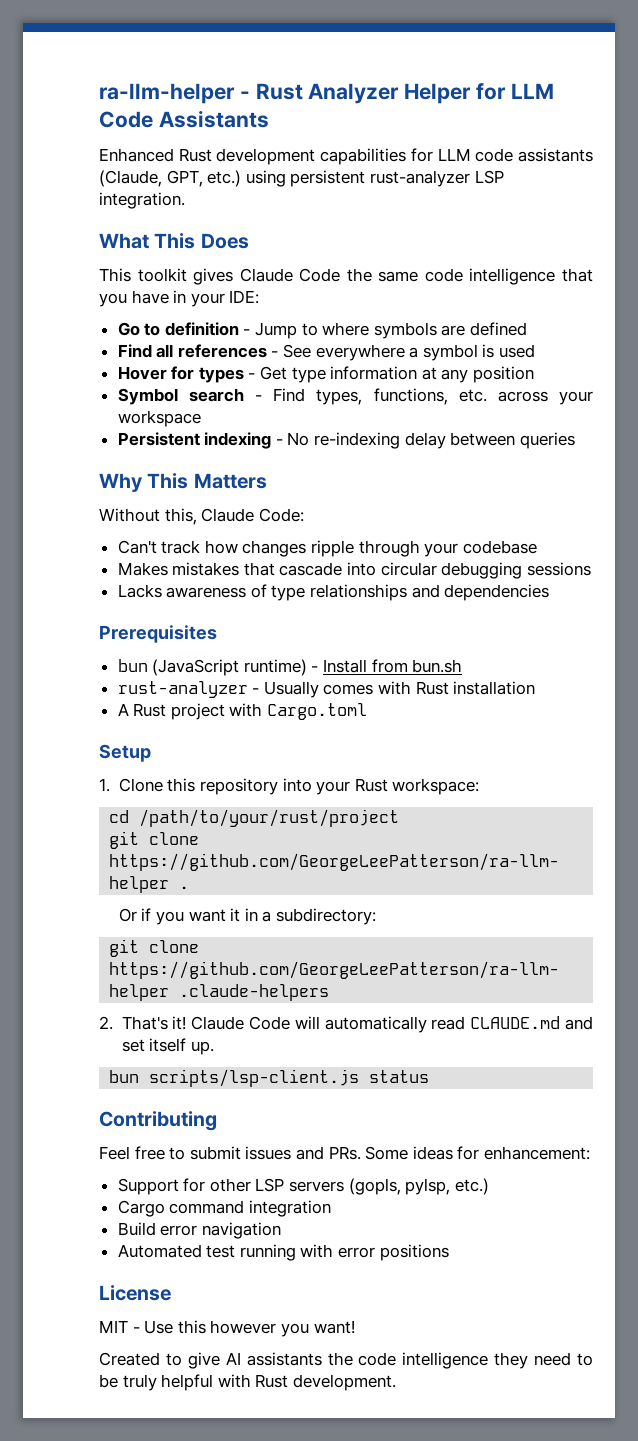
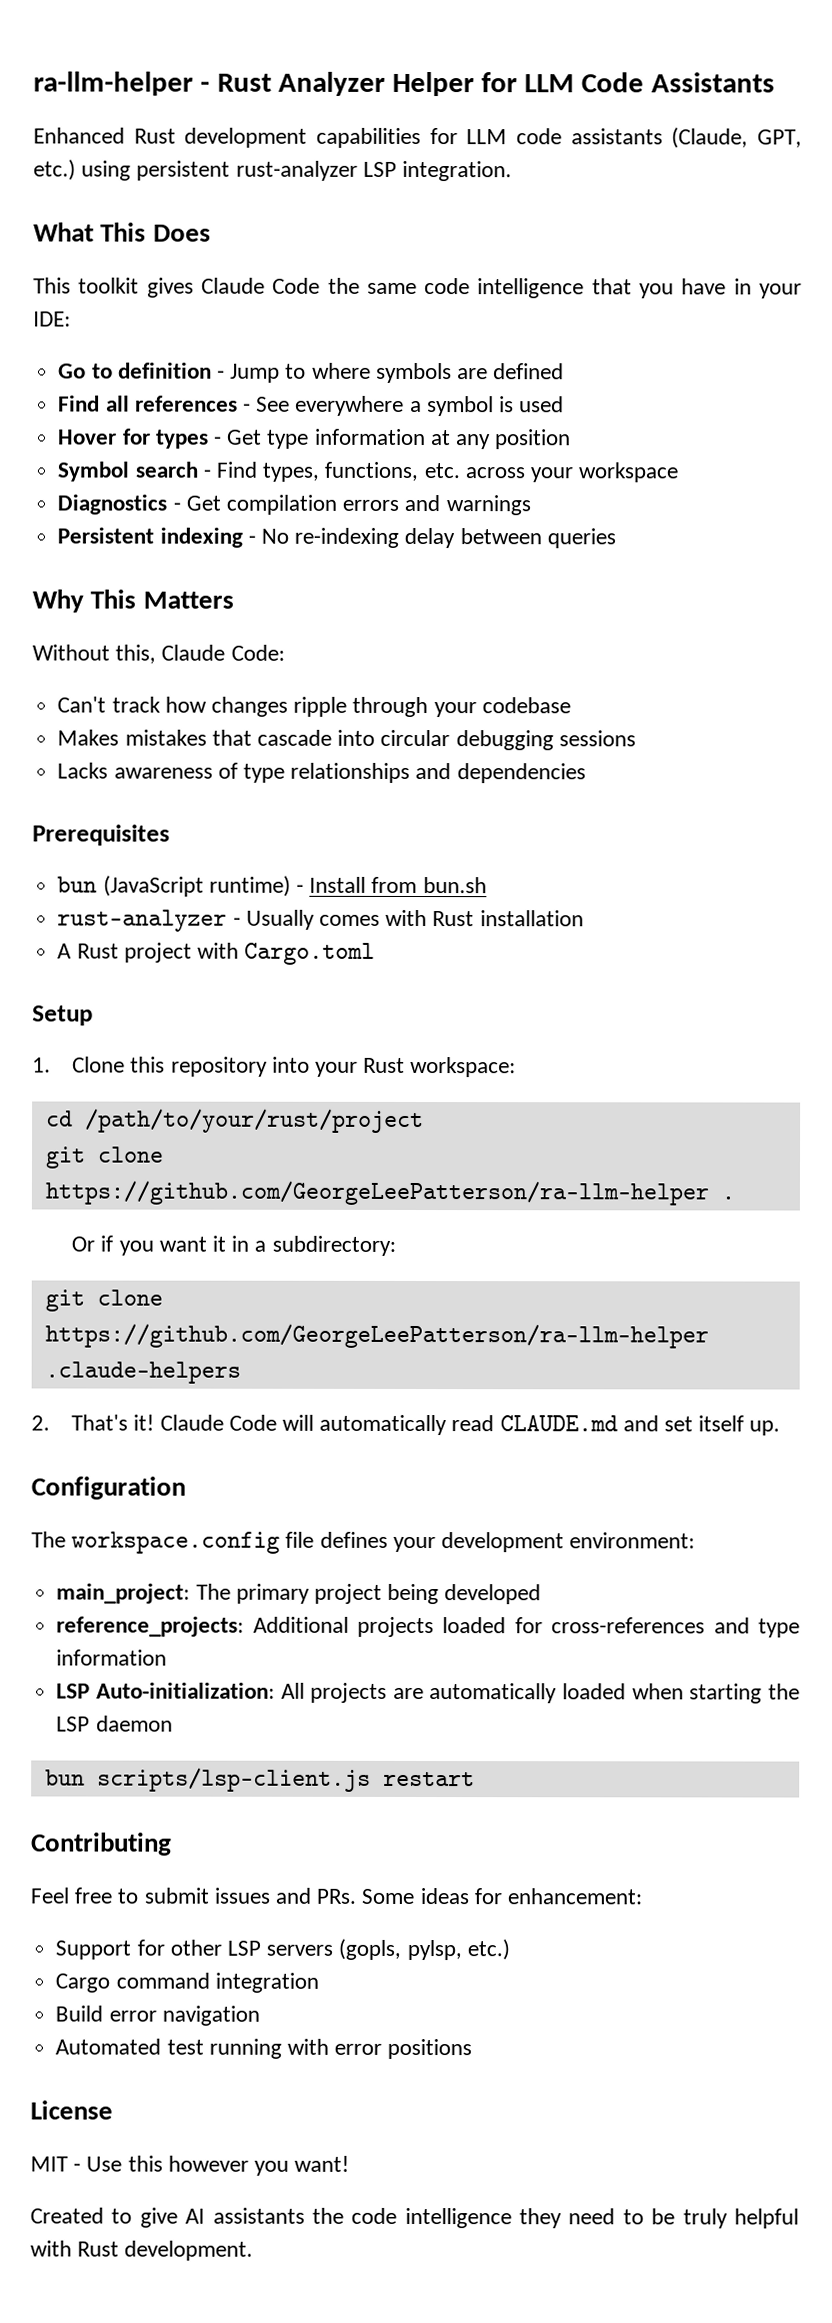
+ Diagnostics - Get compilation errors and warnings
+ Configuration
+ The workspace.config file defines your development environment:
+ main_project: The primary project being developed
+ reference_projects: Additional projects loaded for cross-references and type information
+ LSP Auto-initialization: All projects are automatically loaded when starting the LSP daemon
- bun scripts/lsp-client.js status
+ bun scripts/lsp-client.js restart

